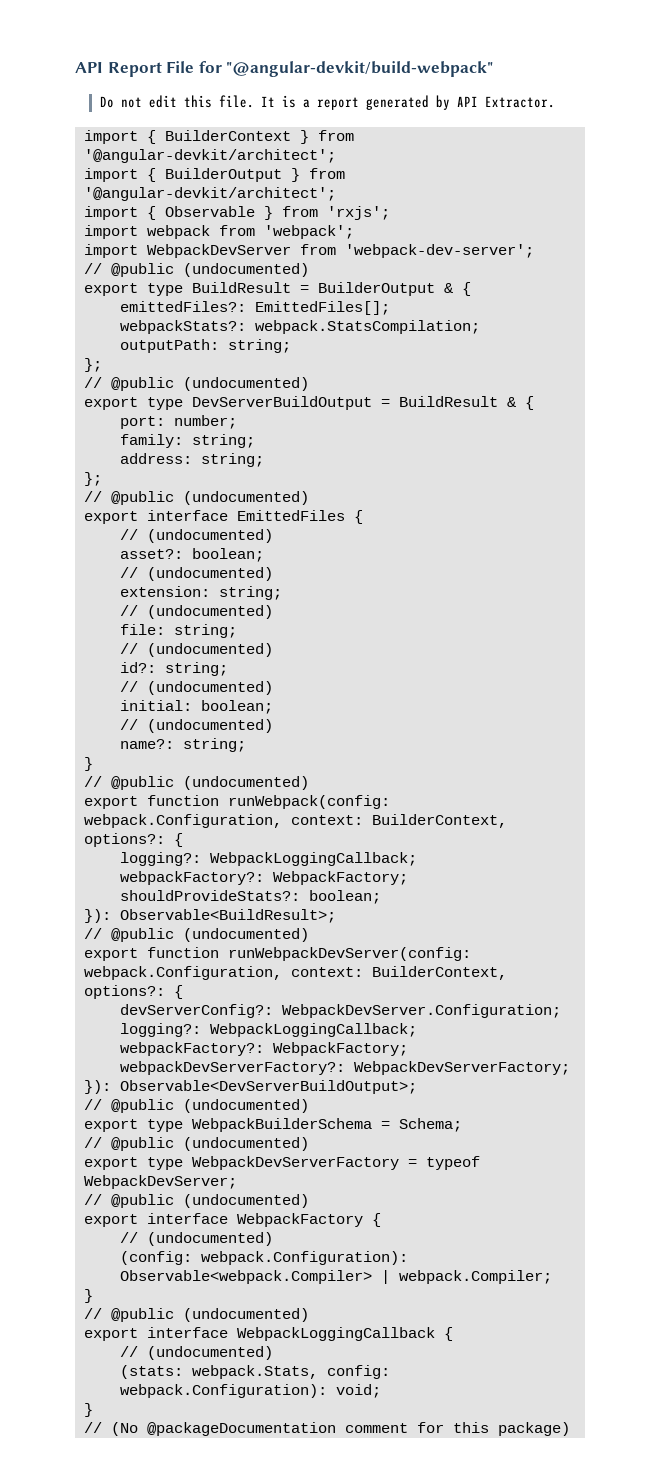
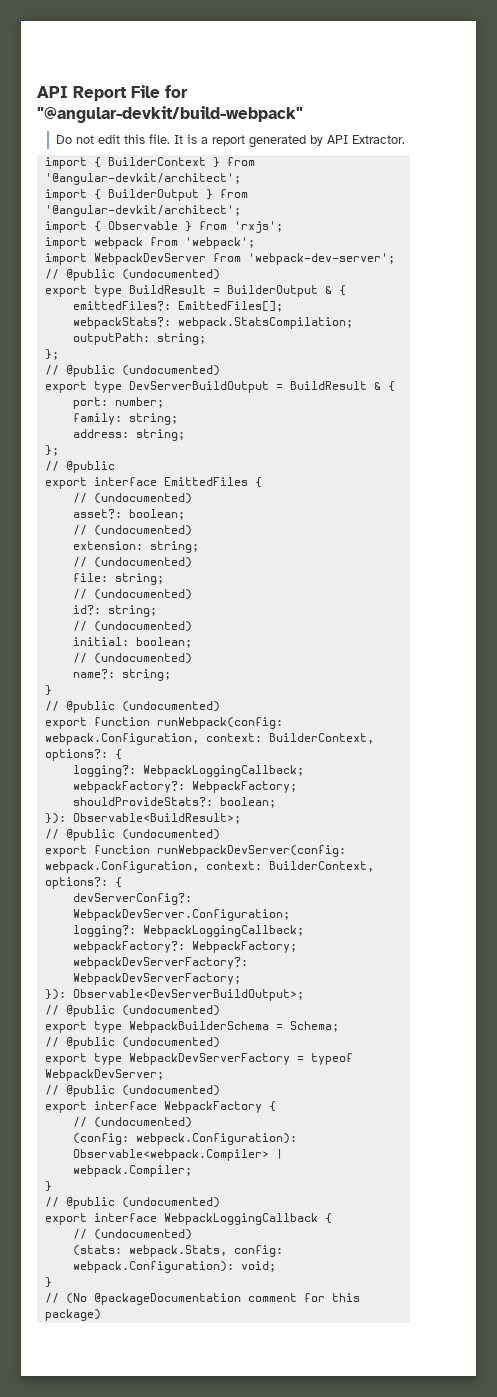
  address: string;
  };
- // @public (undocumented)
+ // @public

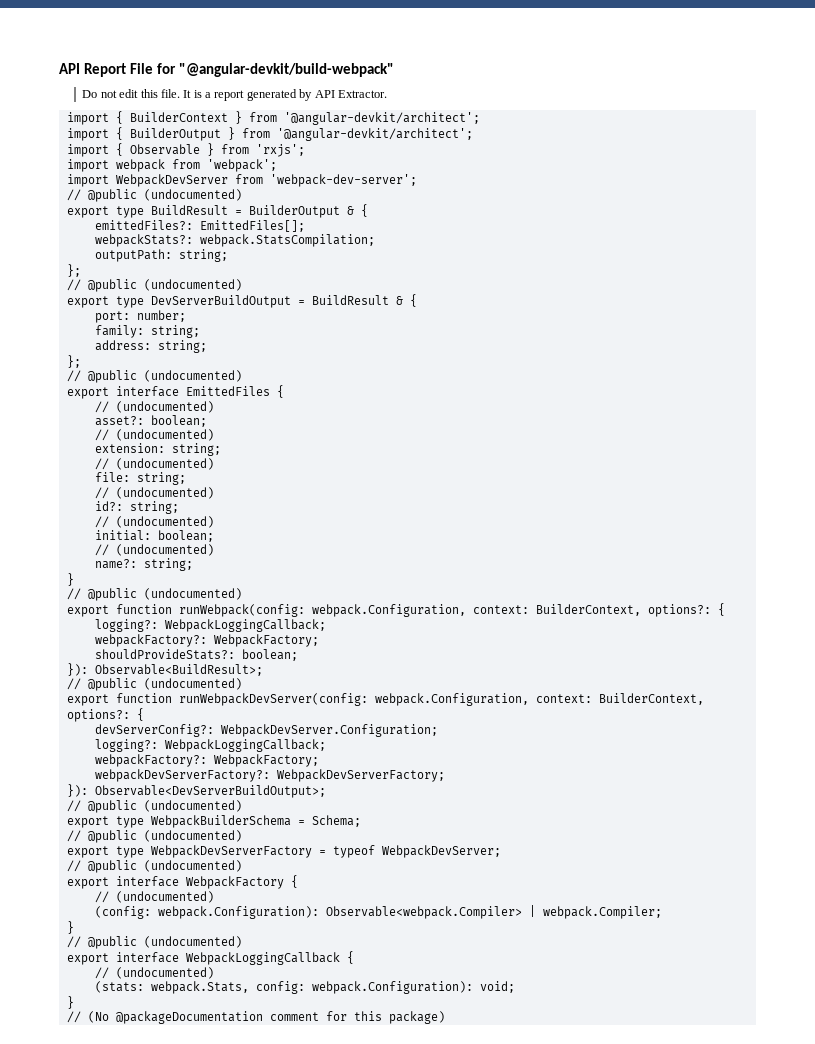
  address: string;
  };
- // @public
+ // @public (undocumented)

